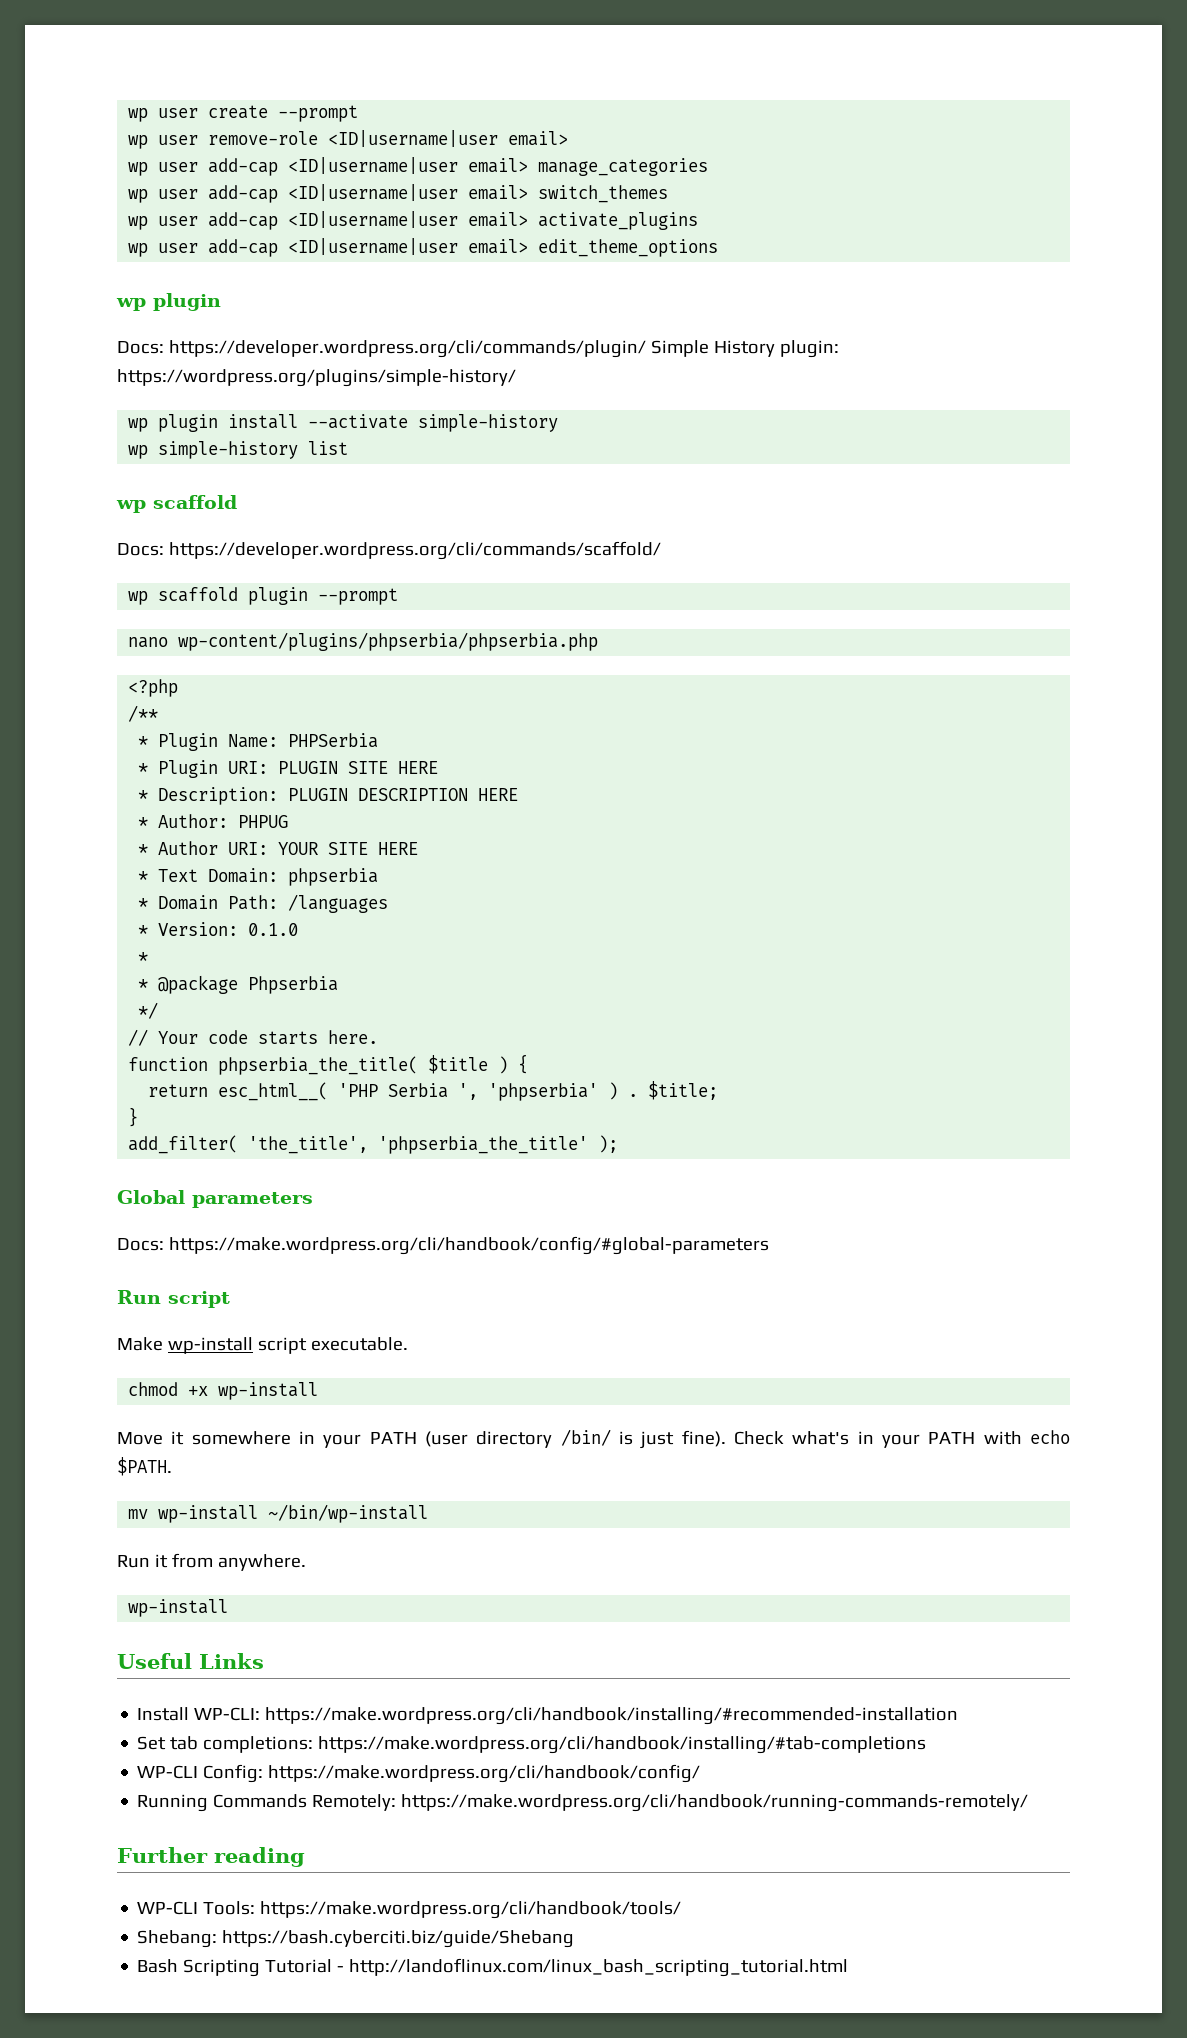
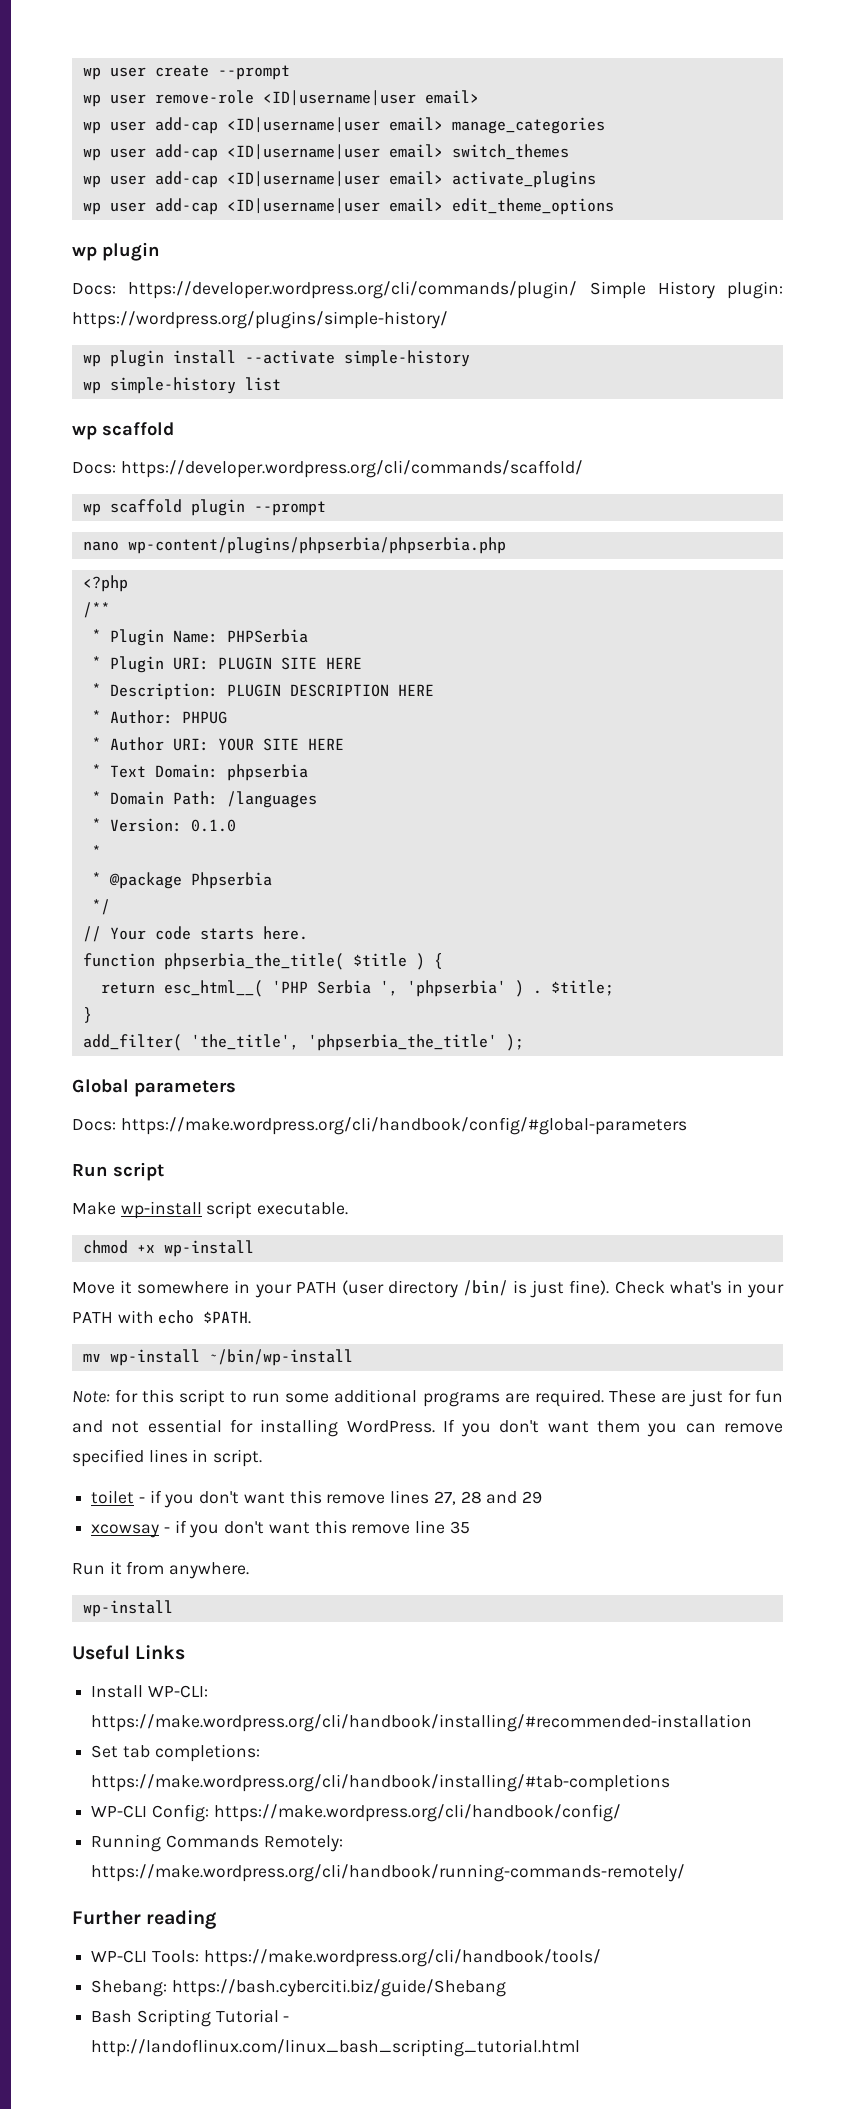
+ Note: for this script to run some additional programs are required. These are just for fun and not essential for installing WordPress. If you don't want them you can remove specified lines in script.
+ toilet - if you don't want this remove lines 27, 28 and 29
+ xcowsay - if you don't want this remove line 35

